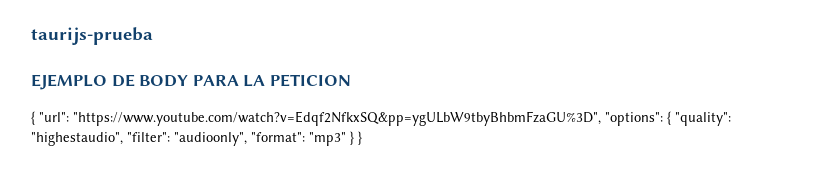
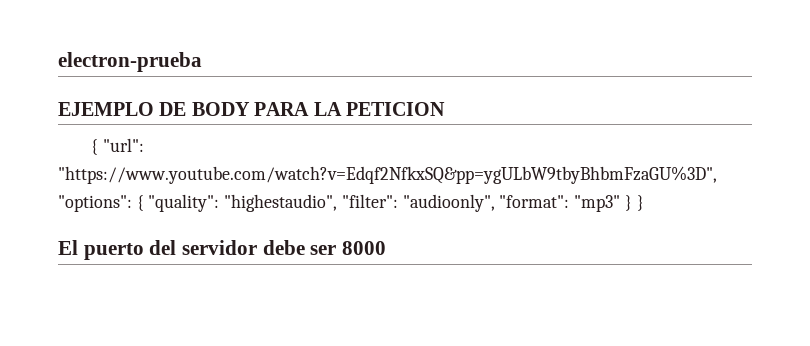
- taurijs-prueba
+ electron-prueba
+ El puerto del servidor debe ser 8000

